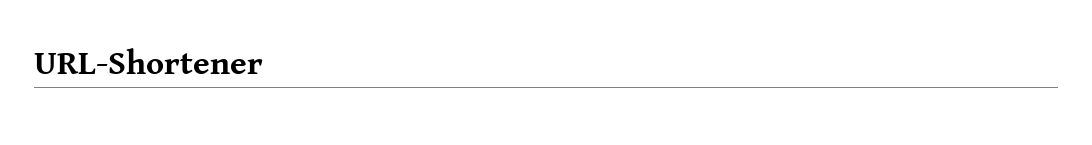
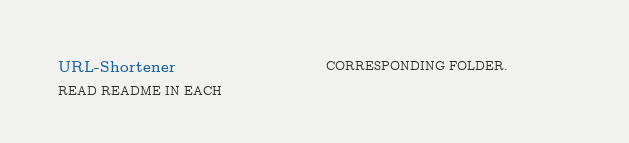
+ READ README IN EACH CORRESPONDING FOLDER.

